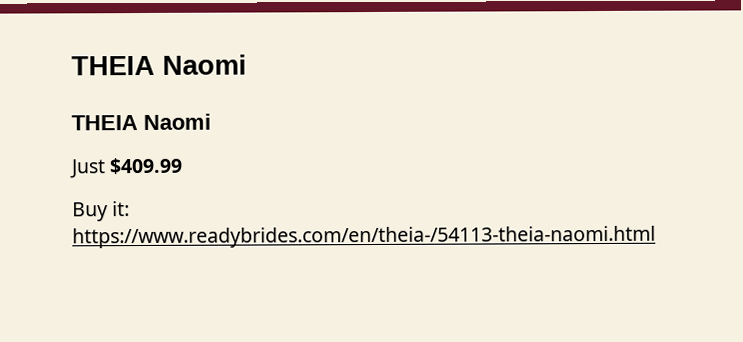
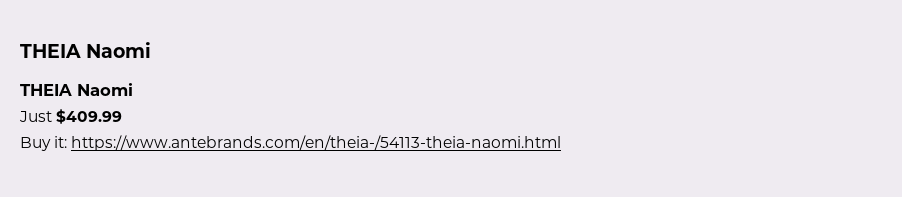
- Buy it: https://www.readybrides.com/en/theia-/54113-theia-naomi.html
+ Buy it: https://www.antebrands.com/en/theia-/54113-theia-naomi.html

